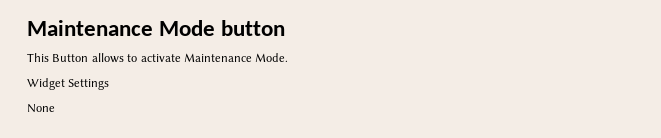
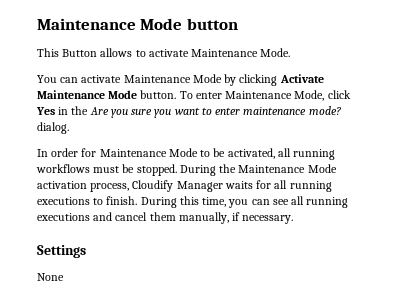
- Widget Settings
+ You can activate Maintenance Mode by clicking Activate Maintenance Mode button. To enter Maintenance Mode, click Yes in the Are you sure you want to enter maintenance mode? dialog.
+ In order for Maintenance Mode to be activated, all running workflows must be stopped. During the Maintenance Mode activation process, Cloudify Manager waits for all running executions to finish. During this time, you can see all running executions and cancel them manually, if necessary.
+ Settings

